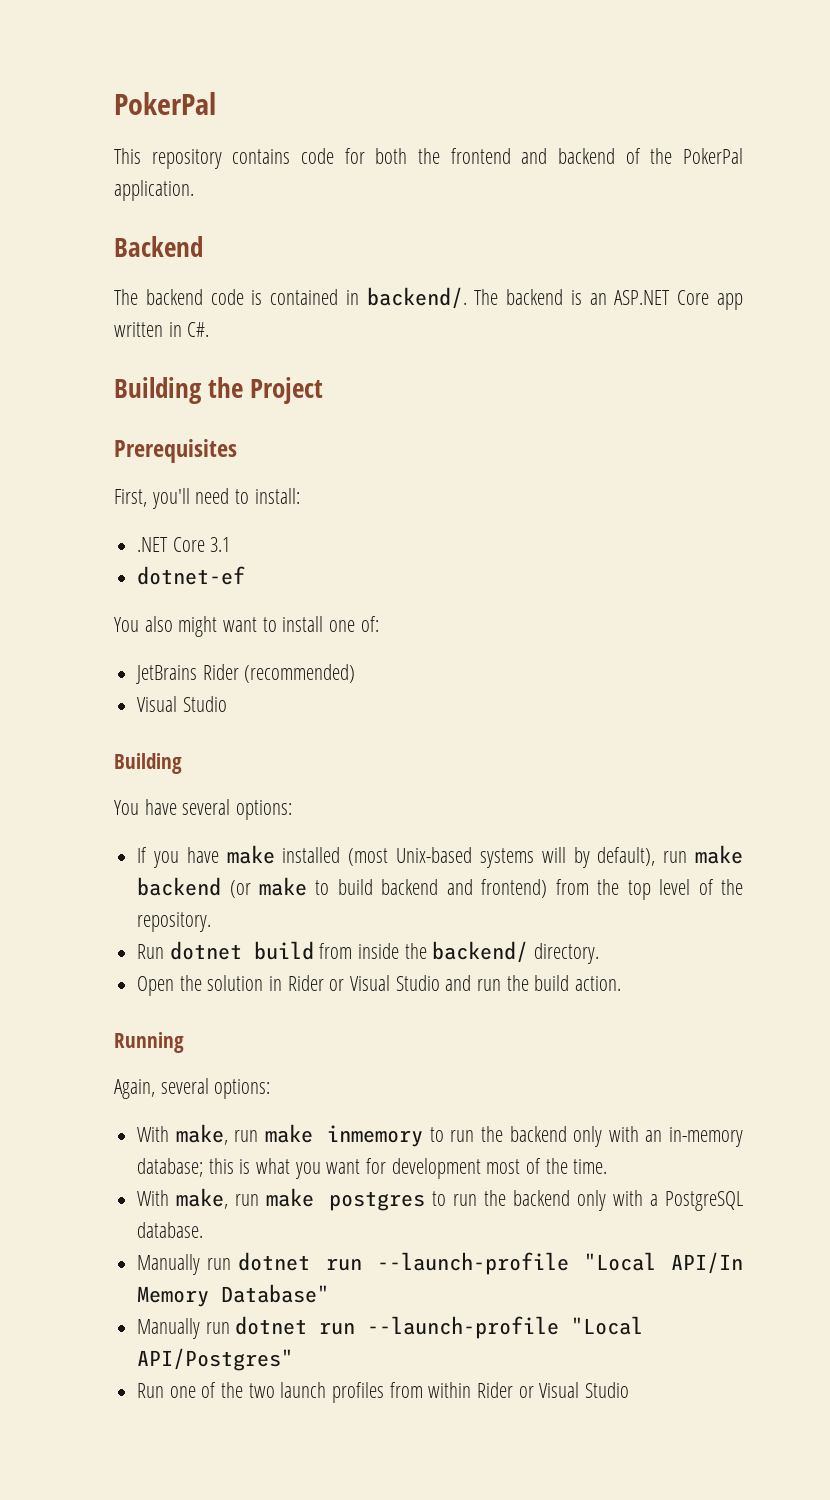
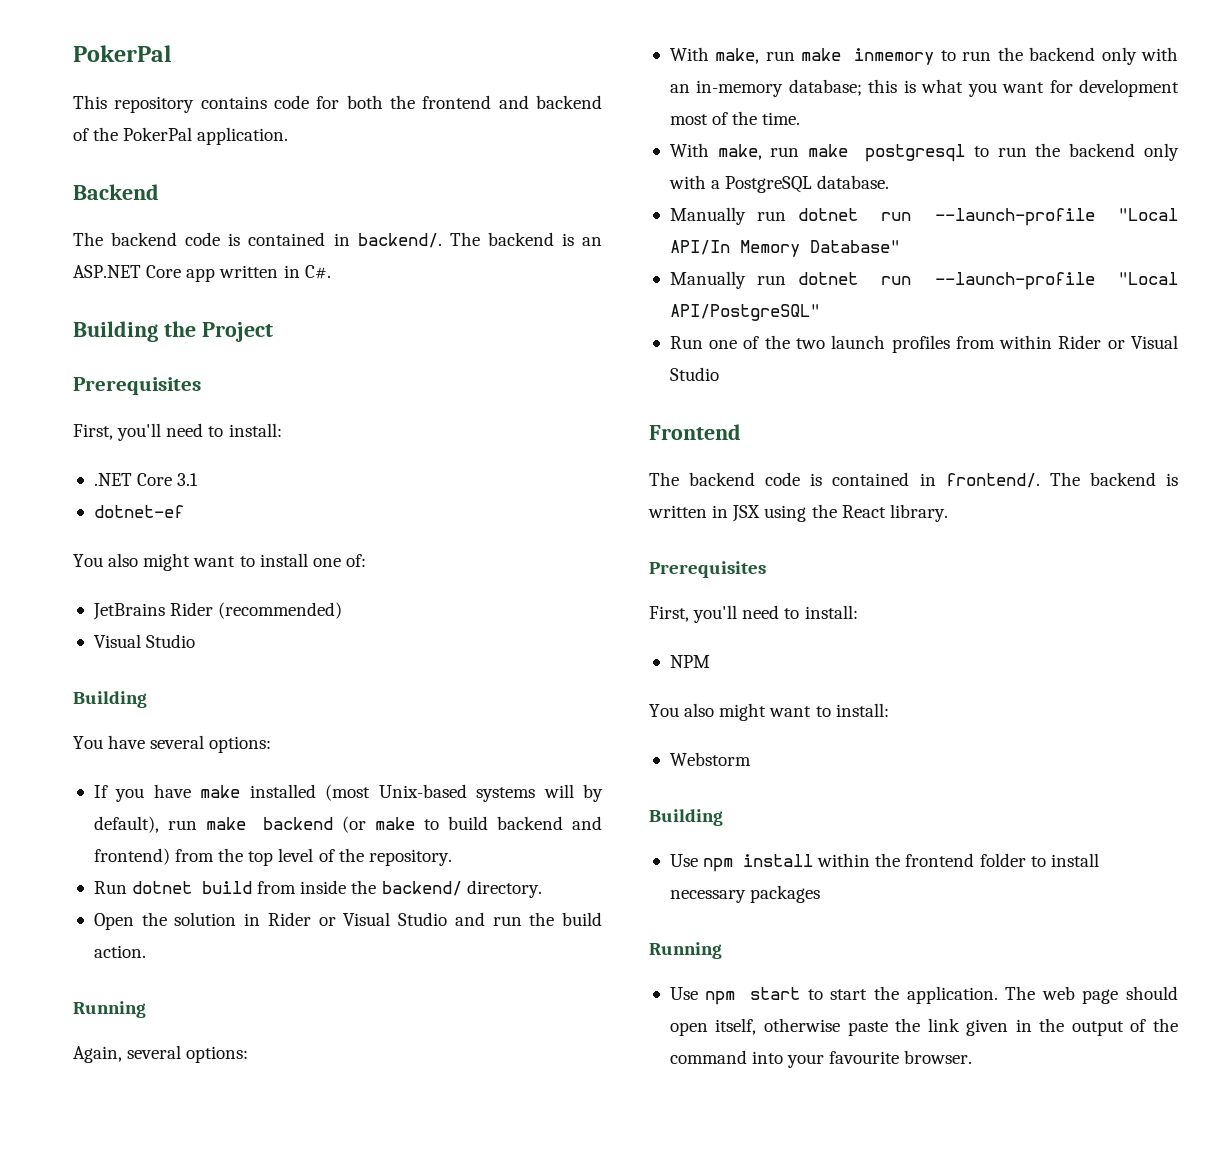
- With make, run make postgres to run the backend only with a PostgreSQL database.
+ With make, run make postgresql to run the backend only with a PostgreSQL database.
- Manually run dotnet run --launch-profile "Local API/Postgres"
+ Manually run dotnet run --launch-profile "Local API/PostgreSQL"
+ Frontend
+ The backend code is contained in frontend/. The backend is written in JSX using the React library.
+ Prerequisites
+ First, you'll need to install:
+ NPM
+ You also might want to install:
+ Webstorm
+ Building
+ Use npm install within the frontend folder to install necessary packages
+ Running
+ Use npm start to start the application. The web page should open itself, otherwise paste the link given in the output of the command into your favourite browser.

